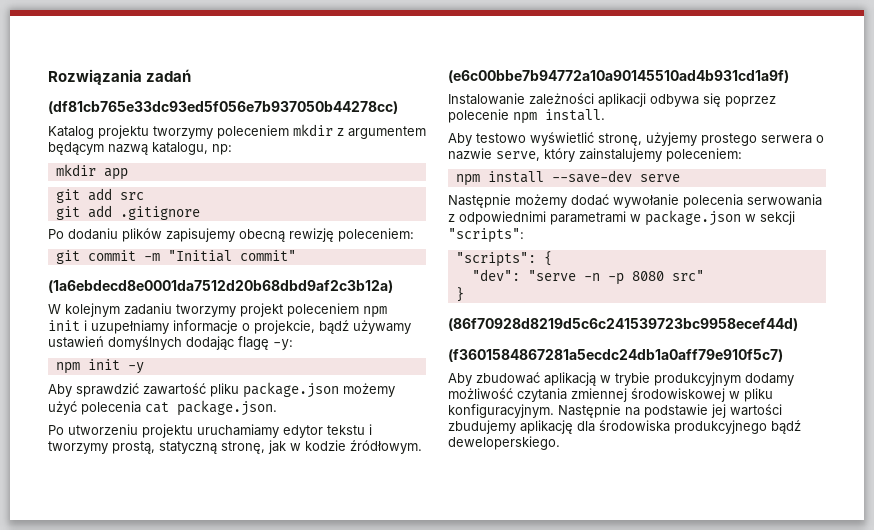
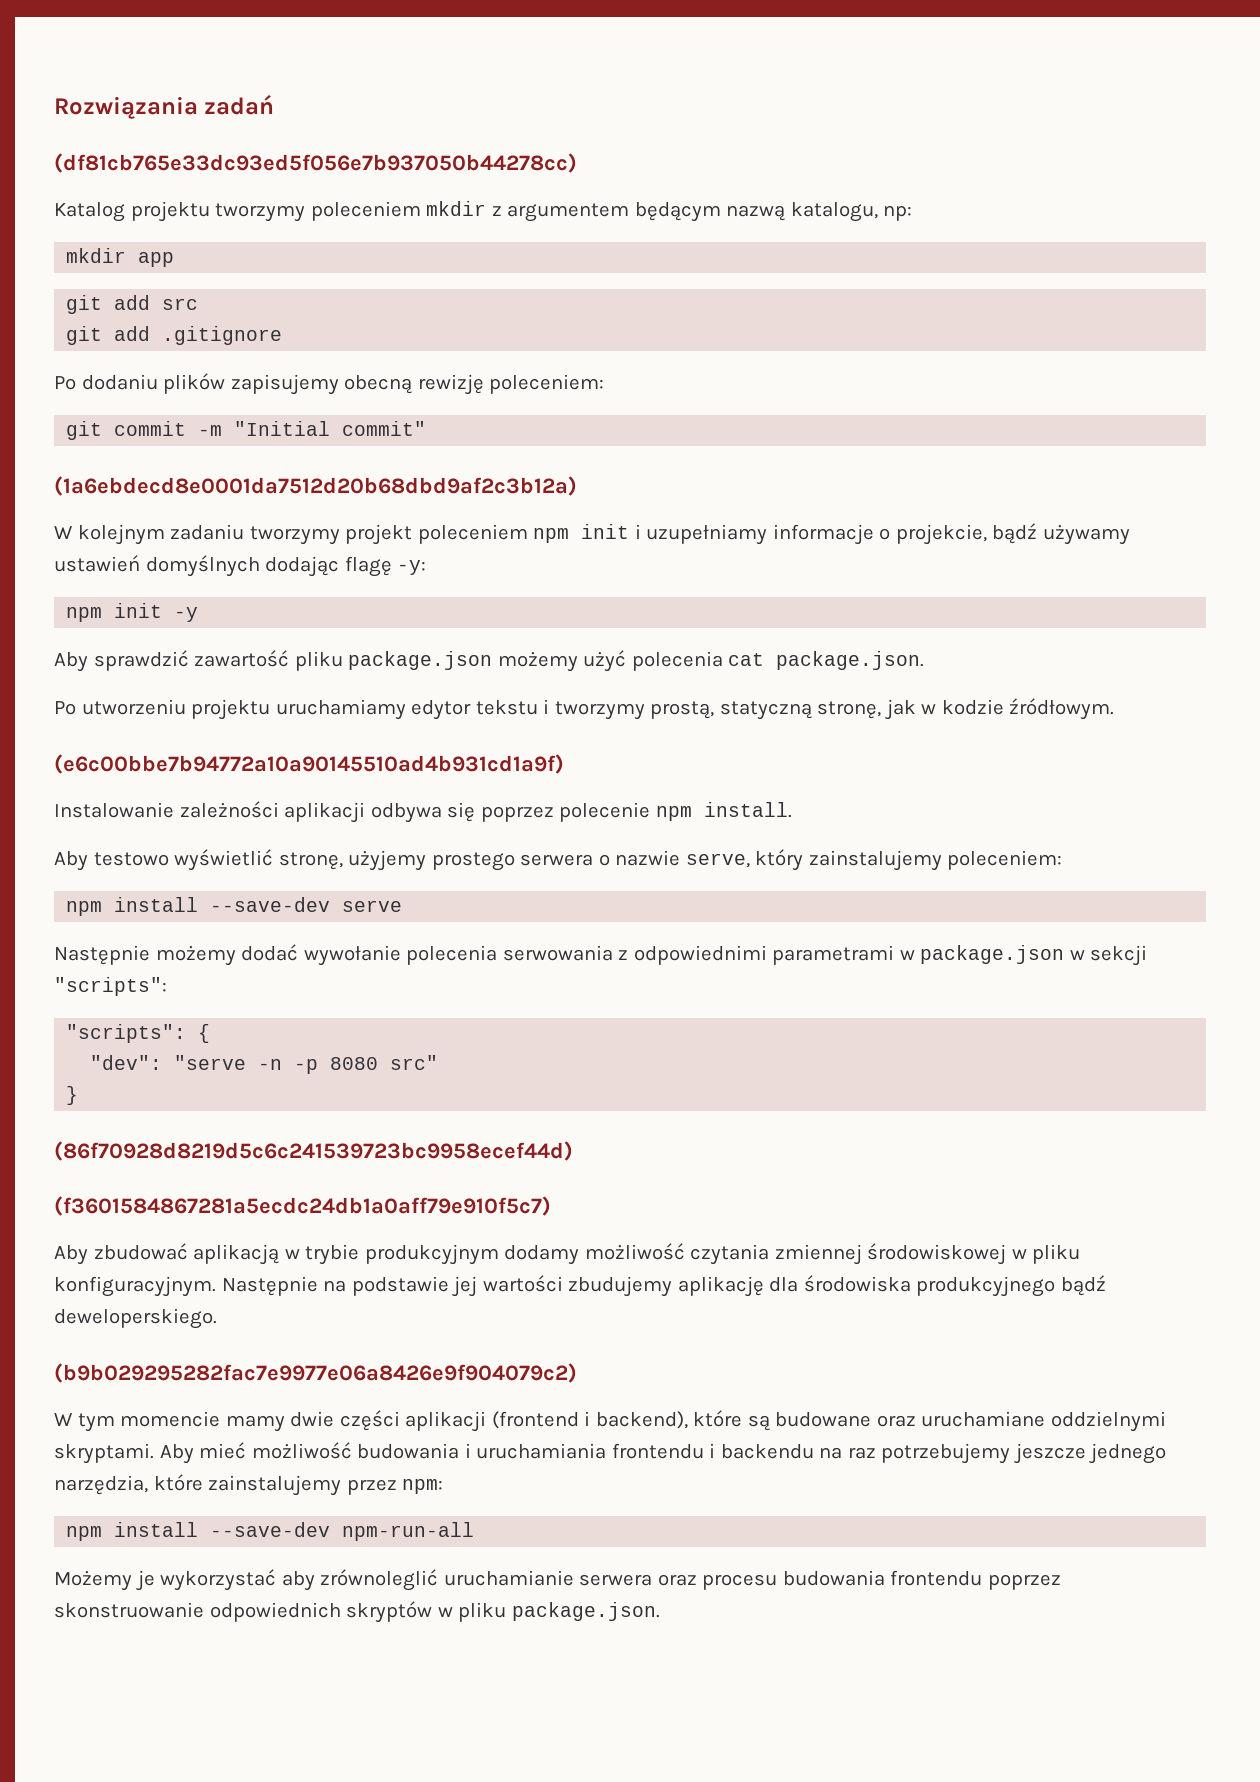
+ (b9b029295282fac7e9977e06a8426e9f904079c2)
+ W tym momencie mamy dwie części aplikacji (frontend i backend), które są budowane oraz uruchamiane oddzielnymi skryptami. Aby mieć możliwość budowania i uruchamiania frontendu i backendu na raz potrzebujemy jeszcze jednego narzędzia, które zainstalujemy przez npm:
+ npm install --save-dev npm-run-all
+ Możemy je wykorzystać aby zrównoleglić uruchamianie serwera oraz procesu budowania frontendu poprzez skonstruowanie odpowiednich skryptów w pliku package.json.

